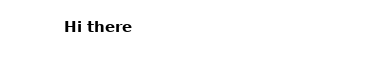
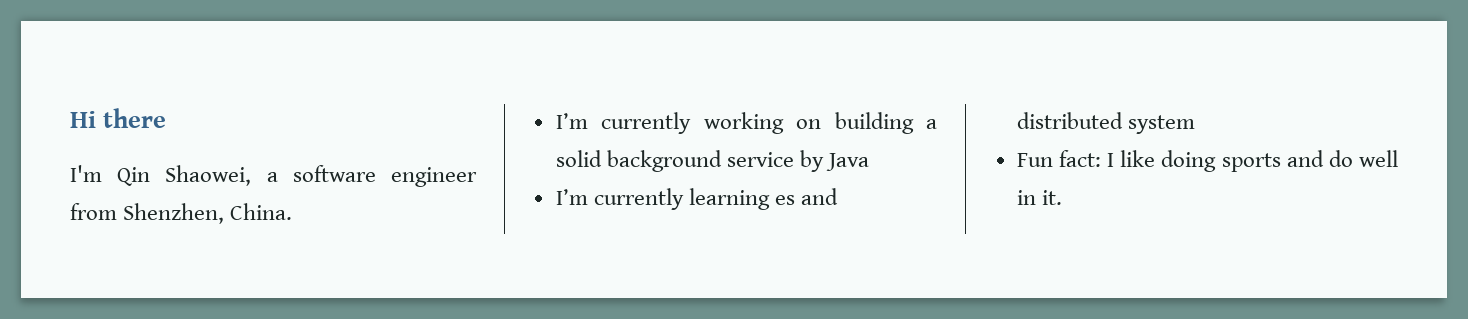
+ I'm Qin Shaowei, a software engineer from Shenzhen, China.
+ I’m currently working on building a solid background service by Java
+ I’m currently learning es and distributed system
+ Fun fact: I like doing sports and do well in it.

